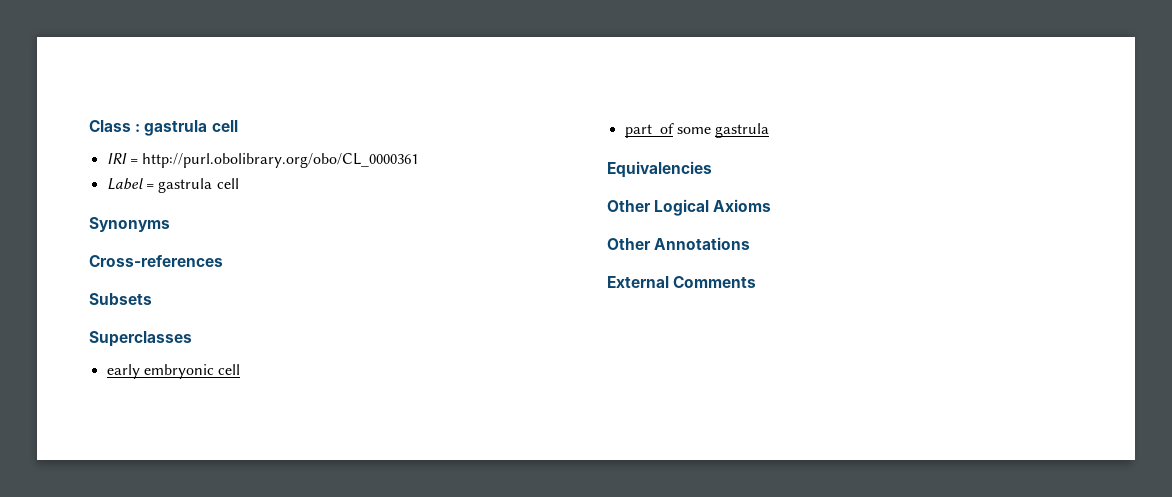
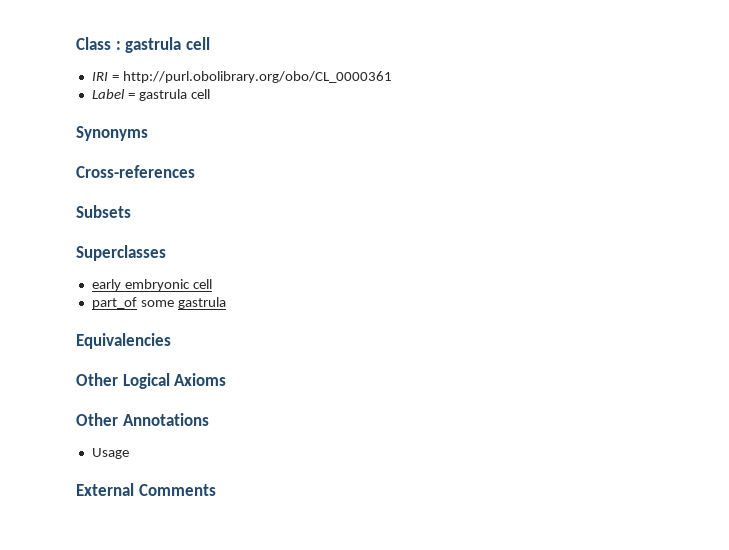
+ Usage

